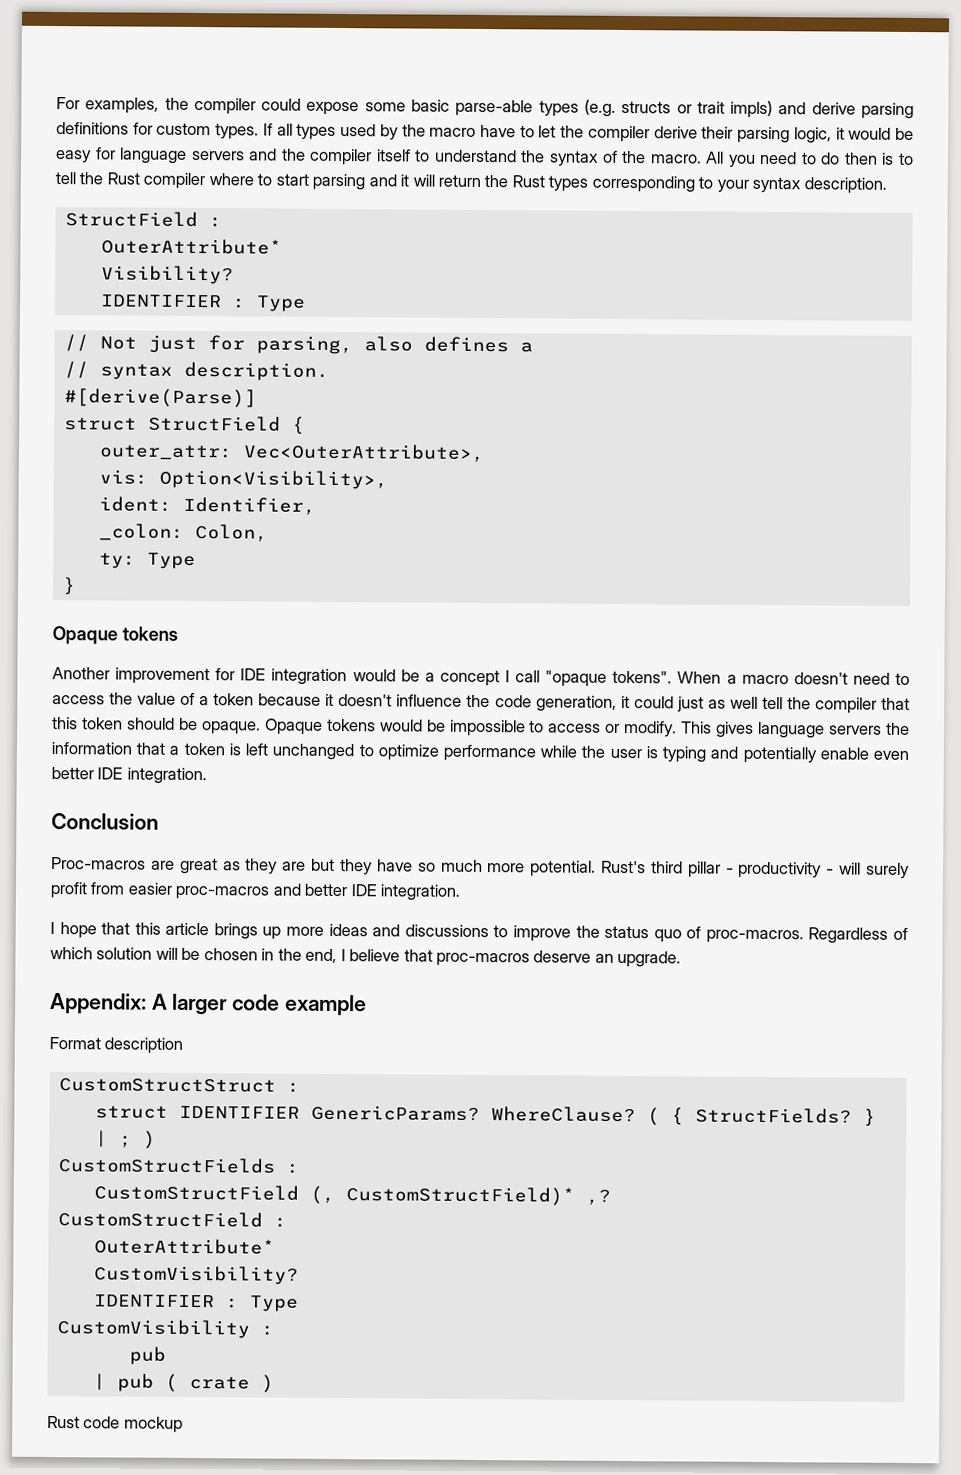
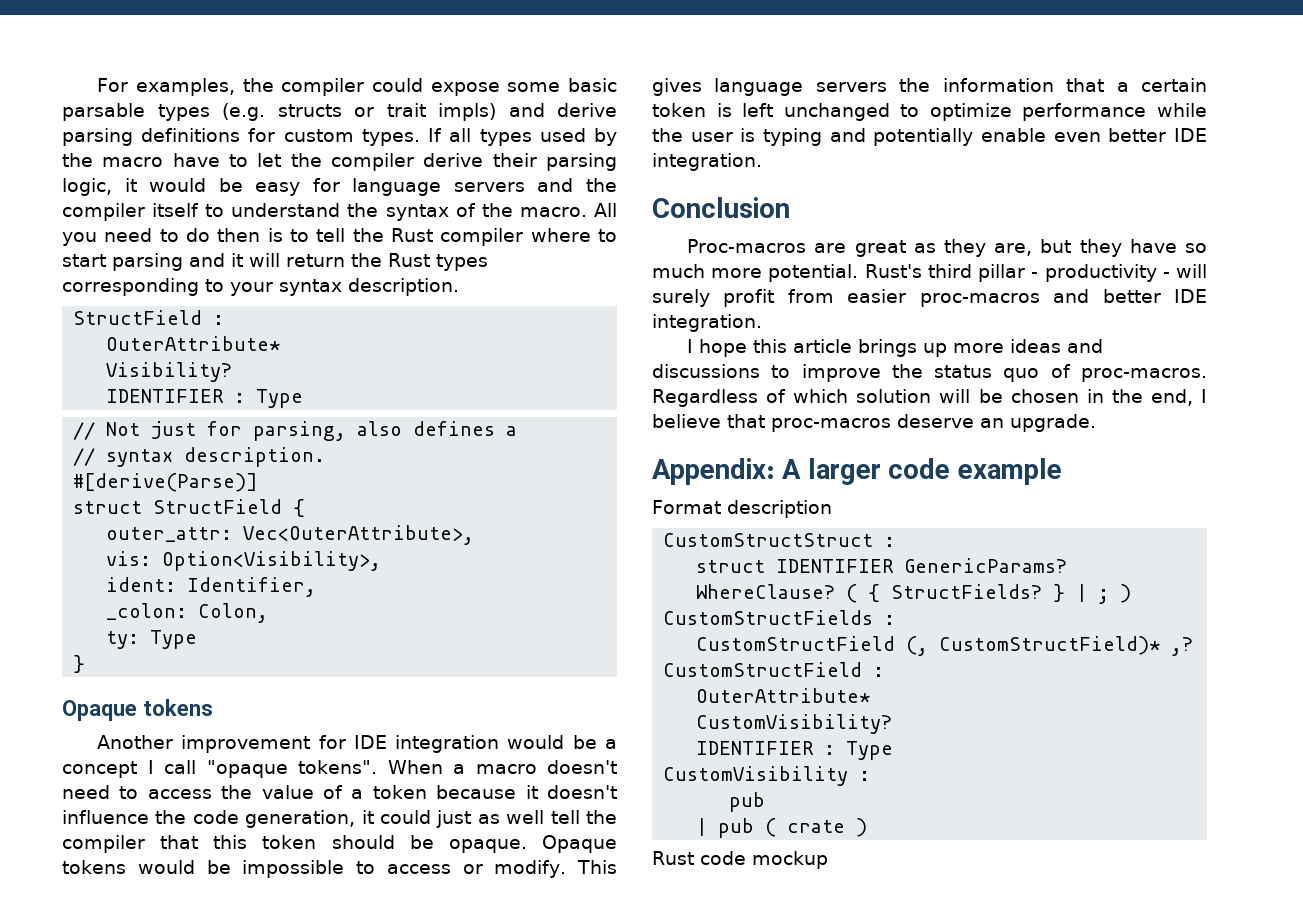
- For examples, the compiler could expose some basic parse-able types (e.g. structs or trait impls) and derive parsing definitions for custom types.
+ For examples, the compiler could expose some basic parsable types (e.g. structs or trait impls) and derive parsing definitions for custom types.
- This gives language servers the information that a token is left unchanged to optimize performance while the user is typing and potentially enable even better IDE integration.
+ This gives language servers the information that a certain token is left unchanged to optimize performance while the user is typing and potentially enable even better IDE integration.
- Proc-macros are great as they are but they have so much more potential.
+ Proc-macros are great as they are, but they have so much more potential.
- I hope that this article brings up more ideas and discussions to improve the status quo of proc-macros.
+ I hope this article brings up more ideas and discussions to improve the status quo of proc-macros.

